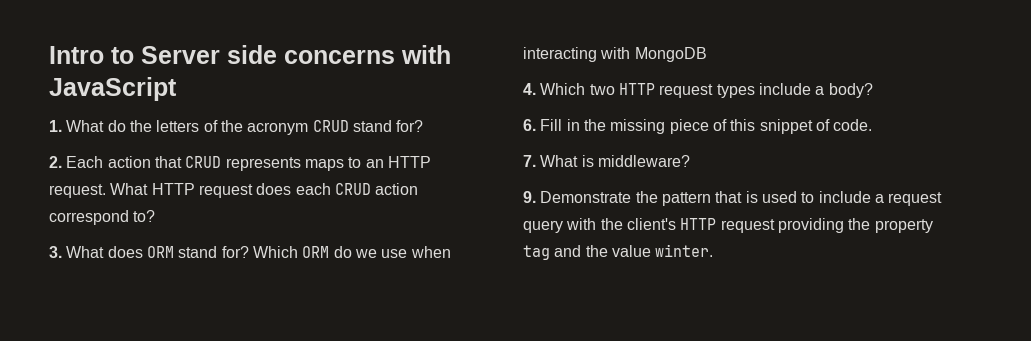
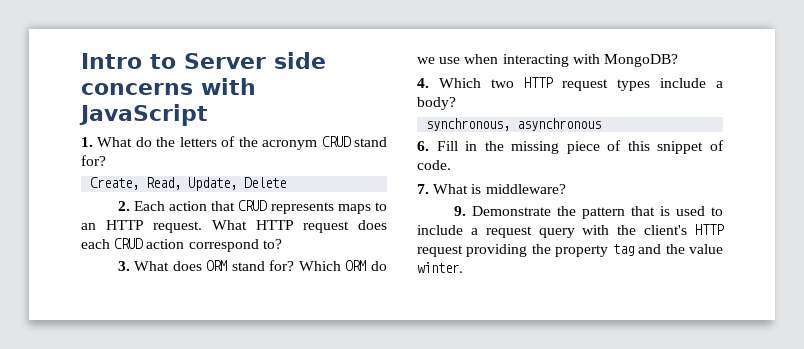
+ Create, Read, Update, Delete
- Which ORM do we use when interacting with MongoDB
+ Which ORM do we use when interacting with MongoDB?
+ synchronous, asynchronous

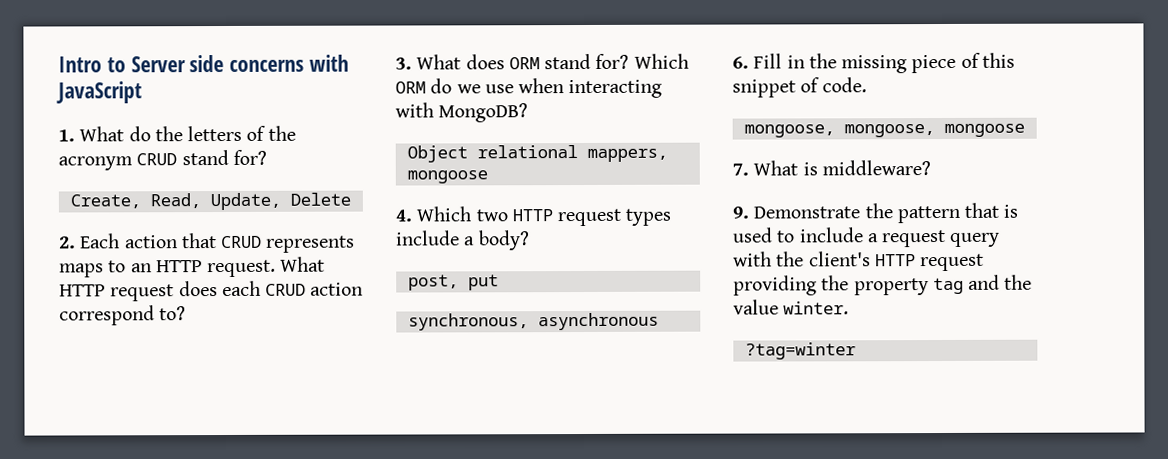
+ Object relational mappers, mongoose
+ post, put
+ mongoose, mongoose, mongoose
+ ?tag=winter

